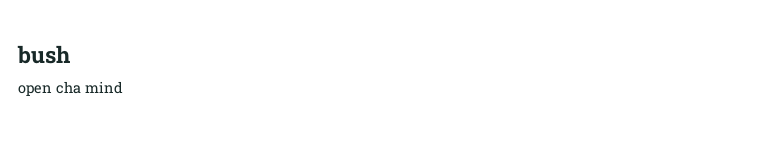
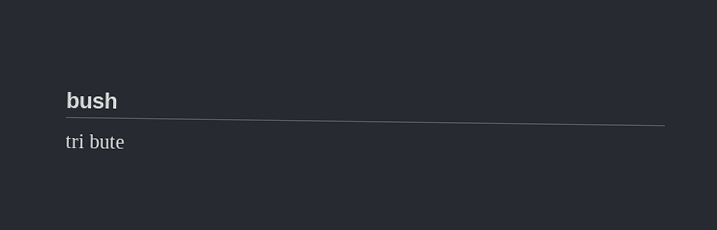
- open cha mind
+ tri bute

